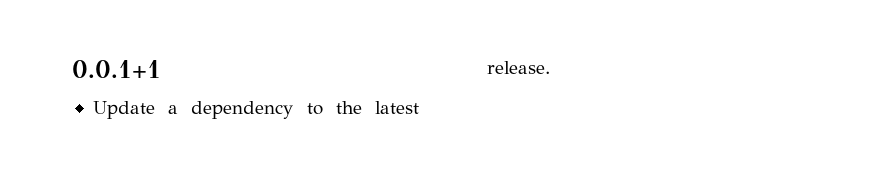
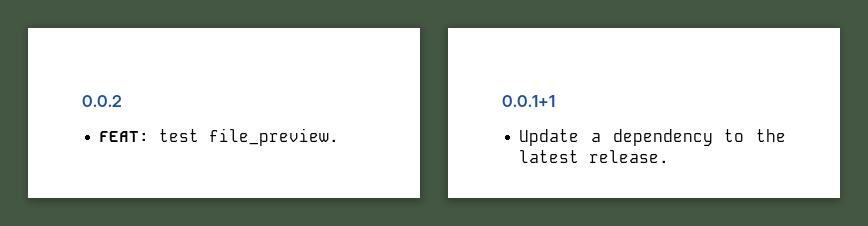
+ 0.0.2
+ FEAT: test file_preview.

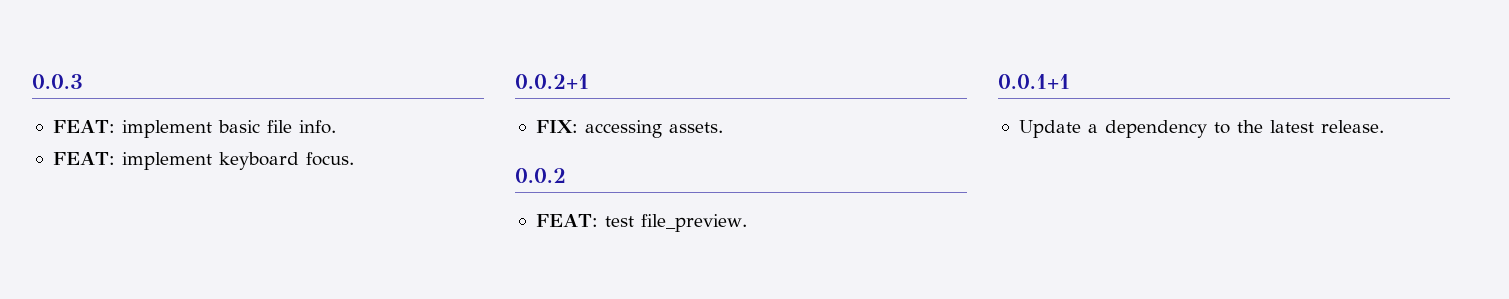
+ 0.0.3
+ FEAT: implement basic file info.
+ FEAT: implement keyboard focus.
+ 0.0.2+1
+ FIX: accessing assets.

